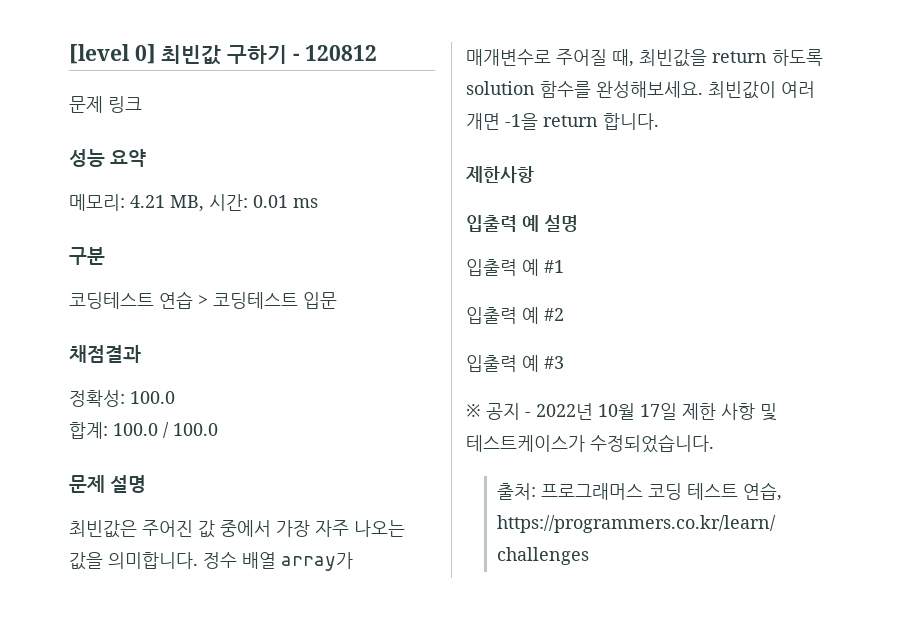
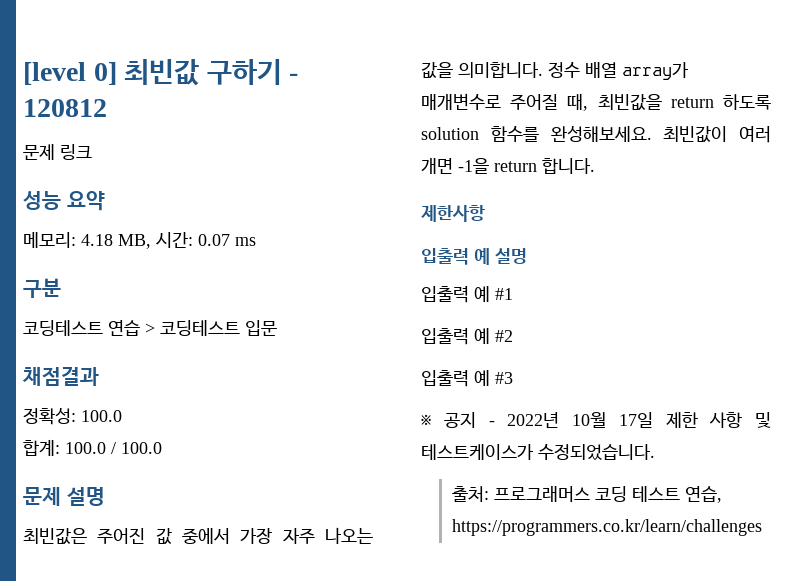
- 메모리: 4.21 MB, 시간: 0.01 ms
+ 메모리: 4.18 MB, 시간: 0.07 ms

